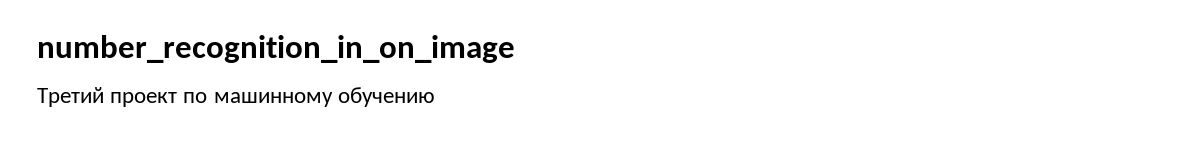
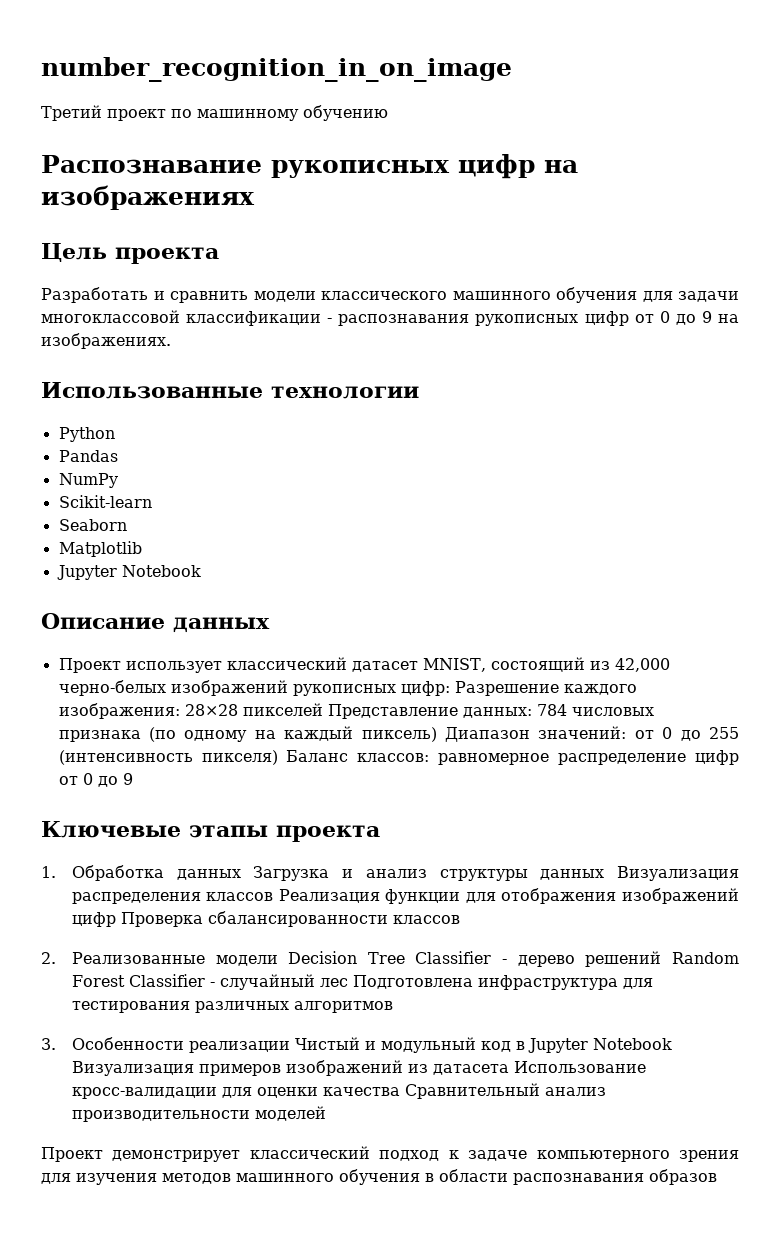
+ Распознавание рукописных цифр на изображениях
+ Цель проекта
+ Разработать и сравнить модели классического машинного обучения для задачи многоклассовой классификации - распознавания рукописных цифр от 0 до 9 на изображениях.
+ Использованные технологии
+ Python
+ Pandas
+ NumPy
+ Scikit-learn
+ Seaborn
+ Matplotlib
+ Jupyter Notebook
+ Описание данных
+ Проект использует классический датасет MNIST, состоящий из 42,000 черно-белых изображений рукописных цифр: Разрешение каждого изображения: 28×28 пикселей Представление данных: 784 числовых признака (по одному на каждый пиксель) Диапазон значений: от 0 до 255 (интенсивность пикселя) Баланс классов: равномерное распределение цифр от 0 до 9
+ Ключевые этапы проекта
+ 1. Обработка данных Загрузка и анализ структуры данных Визуализация распределения классов Реализация функции для отображения изображений цифр Проверка сбалансированности классов
+ 2. Реализованные модели Decision Tree Classifier - дерево решений Random Forest Classifier - случайный лес Подготовлена инфраструктура для тестирования различных алгоритмов
+ 3. Особенности реализации Чистый и модульный код в Jupyter Notebook Визуализация примеров изображений из датасета Использование кросс-валидации для оценки качества Сравнительный анализ производительности моделей
+ Проект демонстрирует классический подход к задаче компьютерного зрения для изучения методов машинного обучения в области распознавания образов

